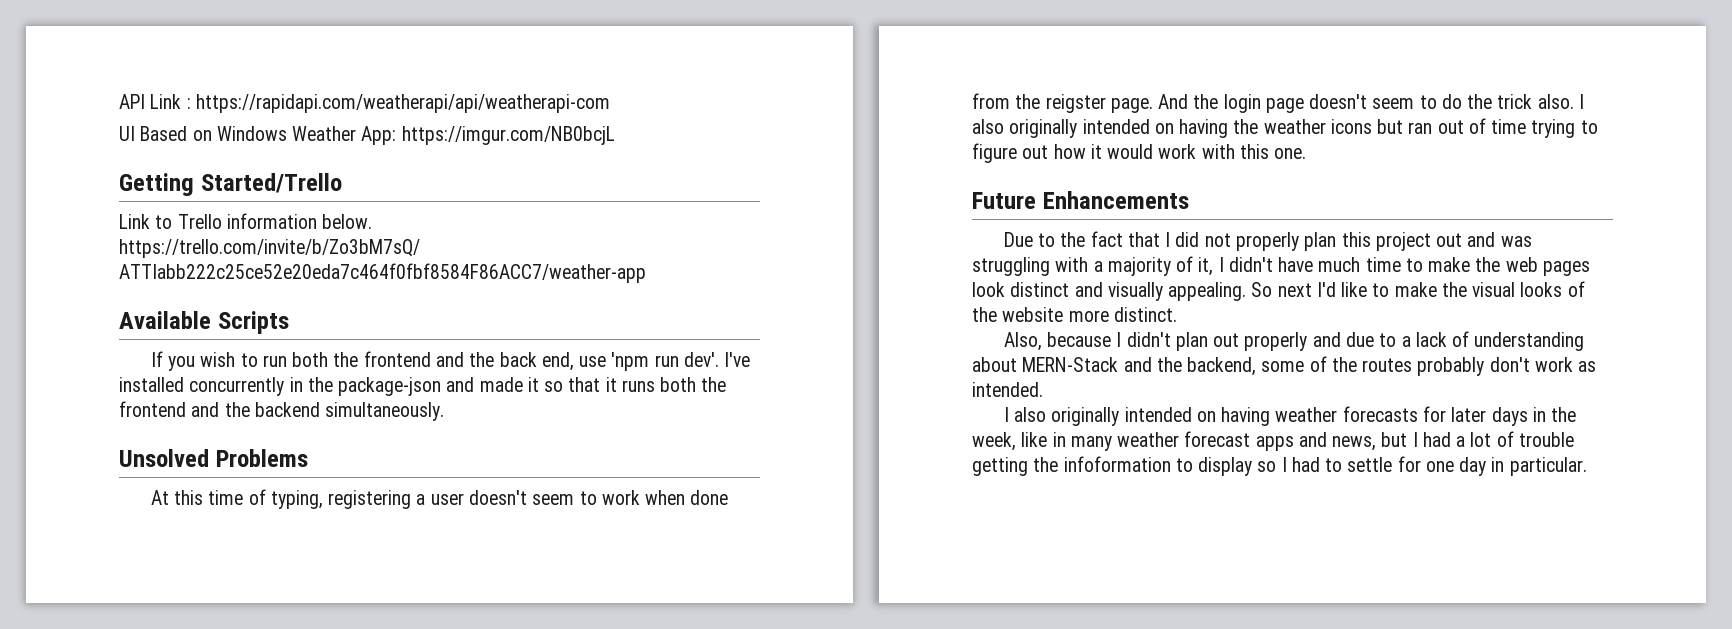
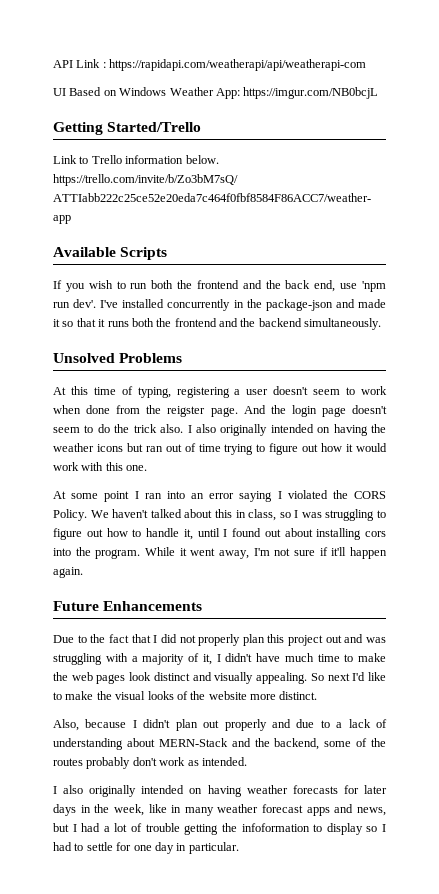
+ At some point I ran into an error saying I violated the CORS Policy. We haven't talked about this in class, so I was struggling to figure out how to handle it, until I found out about installing cors into the program. While it went away, I'm not sure if it'll happen again.

